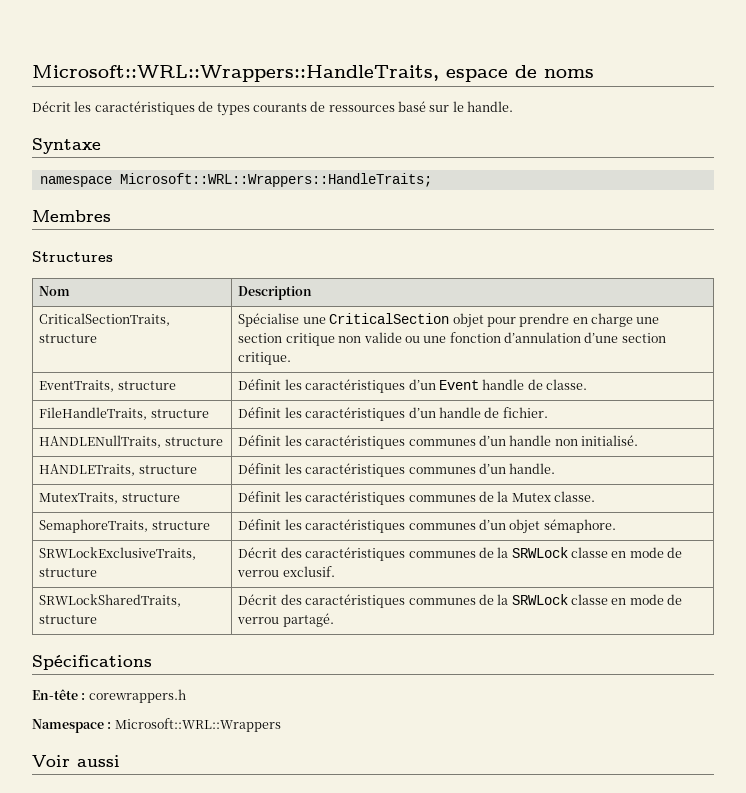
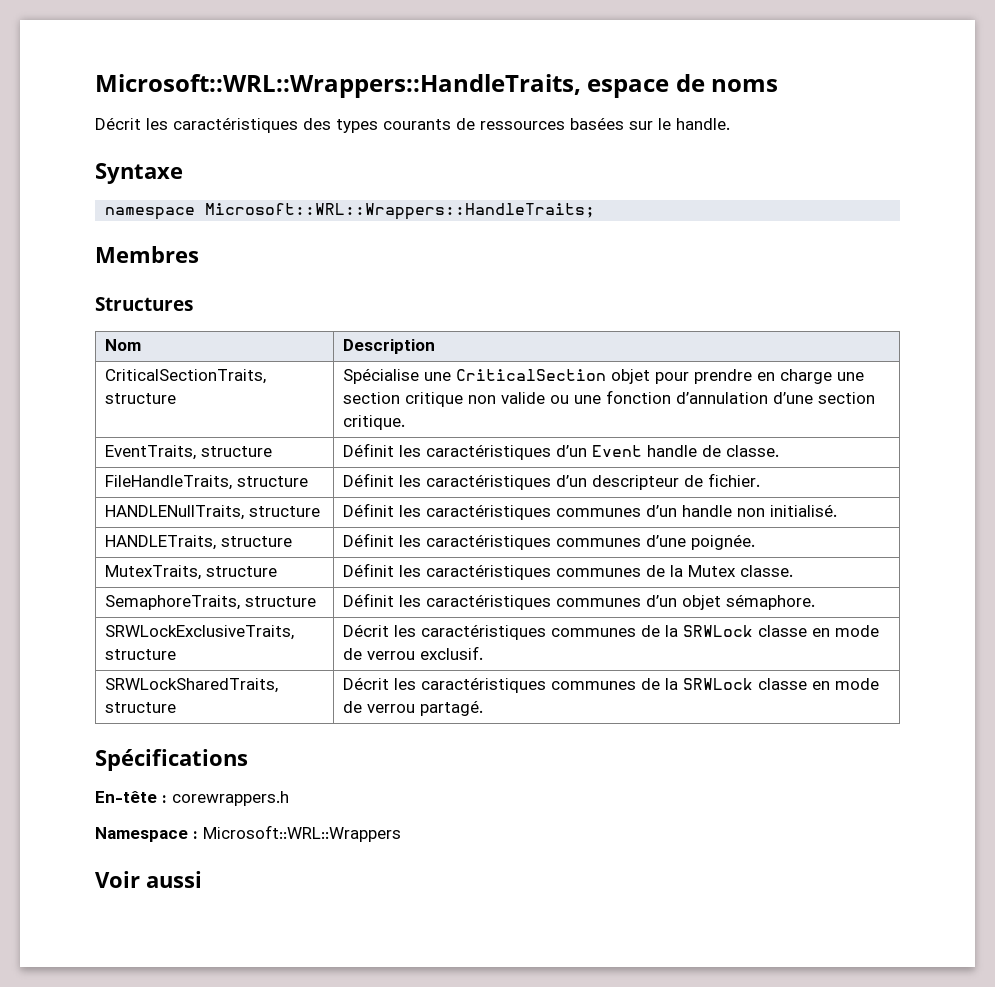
- Décrit les caractéristiques de types courants de ressources basé sur le handle.
+ Décrit les caractéristiques des types courants de ressources basées sur le handle.
- FileHandleTraits, structure | Définit les caractéristiques d’un handle de fichier.
+ FileHandleTraits, structure | Définit les caractéristiques d’un descripteur de fichier.
- HANDLETraits, structure | Définit les caractéristiques communes d’un handle.
+ HANDLETraits, structure | Définit les caractéristiques communes d’une poignée.
- SRWLockExclusiveTraits, structure | Décrit des caractéristiques communes de la SRWLock classe en mode de verrou exclusif.
+ SRWLockExclusiveTraits, structure | Décrit les caractéristiques communes de la SRWLock classe en mode de verrou exclusif.
- SRWLockSharedTraits, structure | Décrit des caractéristiques communes de la SRWLock classe en mode de verrou partagé.
+ SRWLockSharedTraits, structure | Décrit les caractéristiques communes de la SRWLock classe en mode de verrou partagé.

